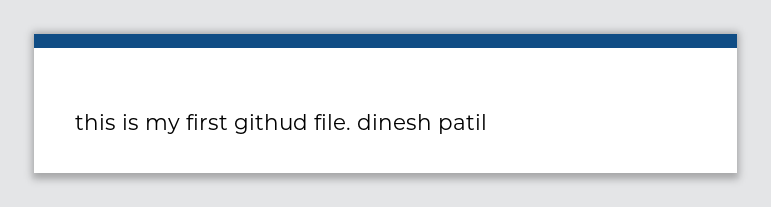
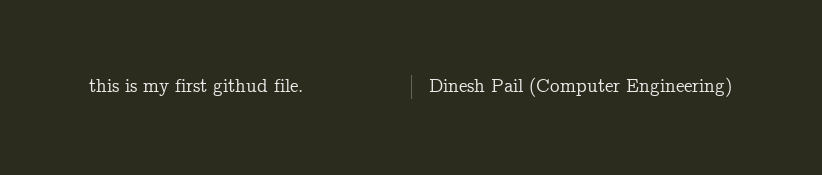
- this is my first githud file. dinesh patil
+ this is my first githud file.
+ Dinesh Pail (Computer Engineering)

